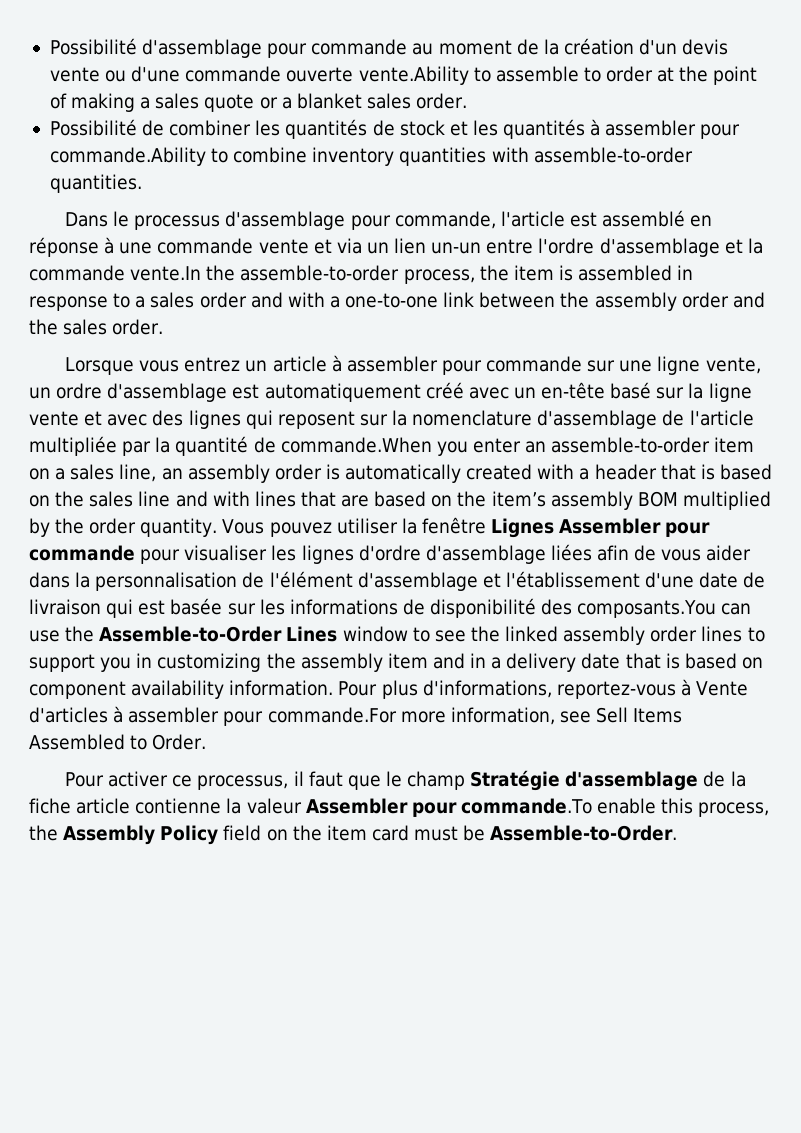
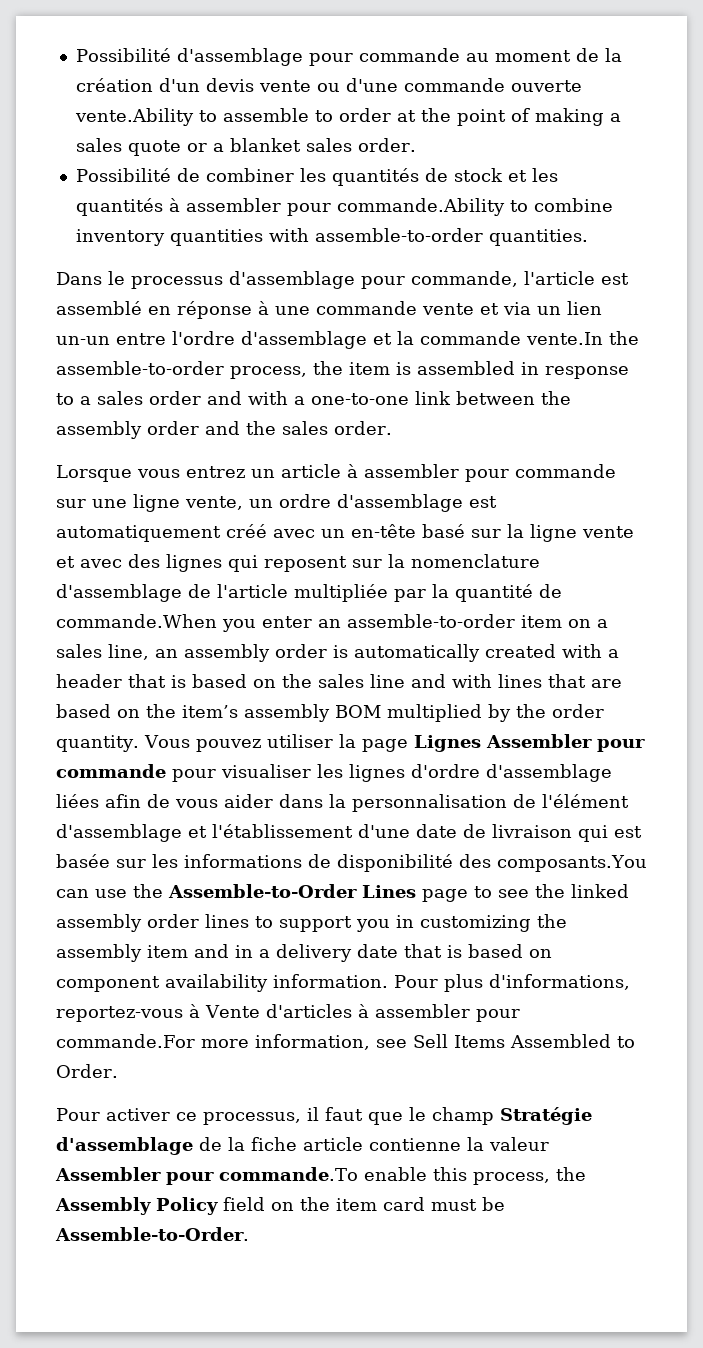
- Vous pouvez utiliser la fenêtre Lignes Assembler pour commande pour visualiser les lignes d'ordre d'assemblage liées afin de vous aider dans la personnalisation de l'élément d'assemblage et l'établissement d'une date de livraison qui est basée sur les informations de disponibilité des composants.You can use the Assemble-to-Order Lines window to see the linked assembly order lines to support you in customizing the assembly item and in a delivery date that is based on component availability information.
+ Vous pouvez utiliser la page Lignes Assembler pour commande pour visualiser les lignes d'ordre d'assemblage liées afin de vous aider dans la personnalisation de l'élément d'assemblage et l'établissement d'une date de livraison qui est basée sur les informations de disponibilité des composants.You can use the Assemble-to-Order Lines page to see the linked assembly order lines to support you in customizing the assembly item and in a delivery date that is based on component availability information.

